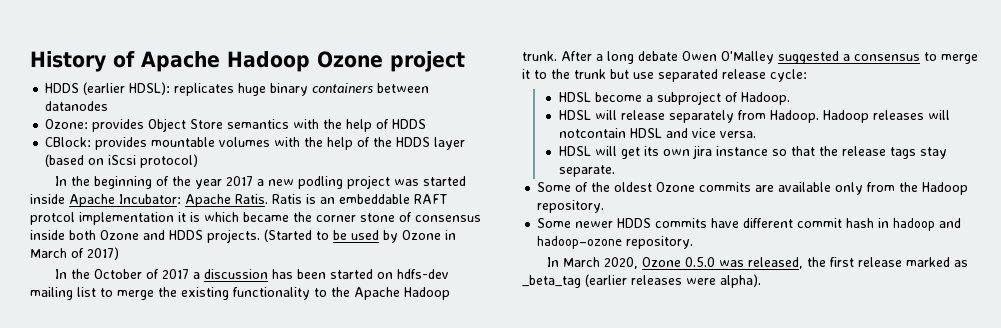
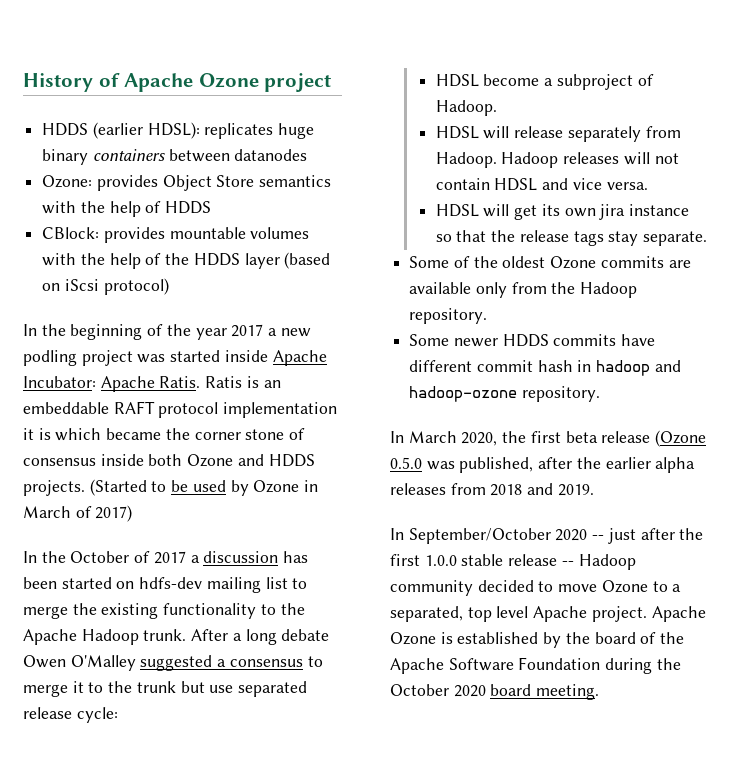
- History of Apache Hadoop Ozone project
+ History of Apache Ozone project
- Ratis is an embeddable RAFT protcol implementation it is which became the corner stone of consensus inside both Ozone and HDDS projects.
+ Ratis is an embeddable RAFT protocol implementation it is which became the corner stone of consensus inside both Ozone and HDDS projects.
- Hadoop releases will notcontain HDSL and vice versa.
+ Hadoop releases will not contain HDSL and vice versa.
- In March 2020, Ozone 0.5.0 was released, the first release marked as _beta_tag (earlier releases were alpha).
+ In March 2020, the first beta release (Ozone 0.5.0 was published, after the earlier alpha releases from 2018 and 2019.
+ In September/October 2020 -- just after the first 1.0.0 stable release -- Hadoop community decided to move Ozone to a separated, top level Apache project. Apache Ozone is established by the board of the Apache Software Foundation during the October 2020 board meeting.

